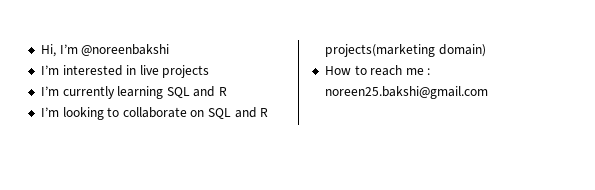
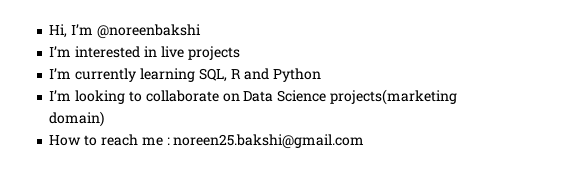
- I’m currently learning SQL and R
+ I’m currently learning SQL, R and Python
- I’m looking to collaborate on SQL and R projects(marketing domain)
+ I’m looking to collaborate on Data Science projects(marketing domain)

